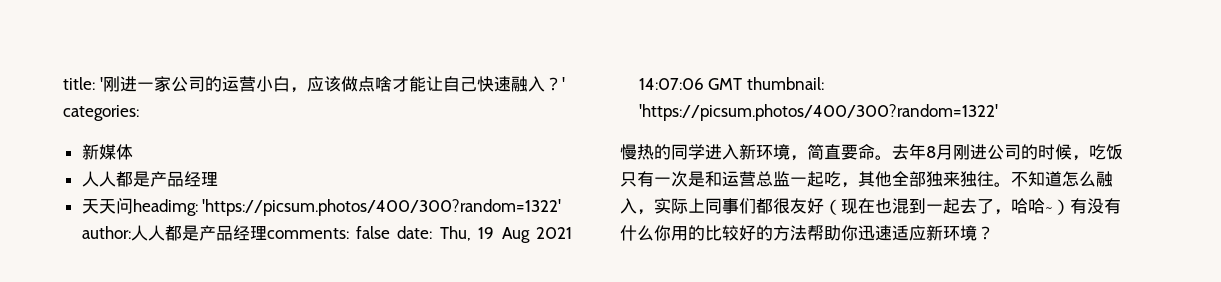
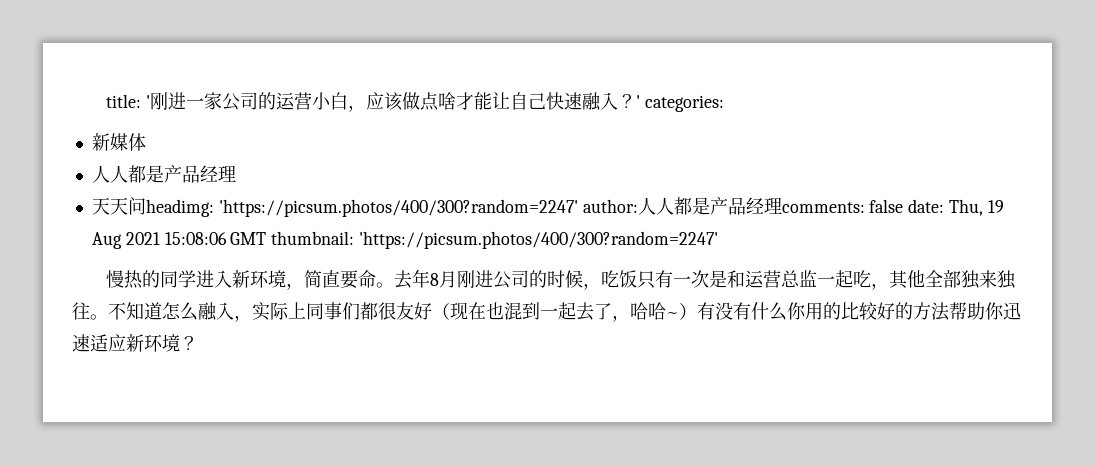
- 天天问headimg: 'https://picsum.photos/400/300?random=1322' author:人人都是产品经理comments: false date: Thu, 19 Aug 2021 14:07:06 GMT thumbnail: 'https://picsum.photos/400/300?random=1322'
+ 天天问headimg: 'https://picsum.photos/400/300?random=2247' author:人人都是产品经理comments: false date: Thu, 19 Aug 2021 15:08:06 GMT thumbnail: 'https://picsum.photos/400/300?random=2247'

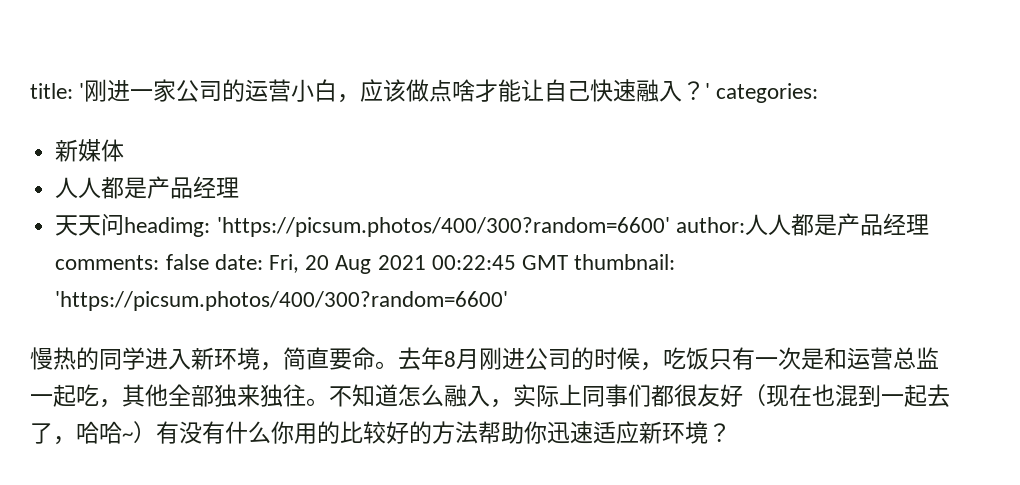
- 天天问headimg: 'https://picsum.photos/400/300?random=2247' author:人人都是产品经理comments: false date: Thu, 19 Aug 2021 15:08:06 GMT thumbnail: 'https://picsum.photos/400/300?random=2247'
+ 天天问headimg: 'https://picsum.photos/400/300?random=6600' author:人人都是产品经理comments: false date: Fri, 20 Aug 2021 00:22:45 GMT thumbnail: 'https://picsum.photos/400/300?random=6600'

